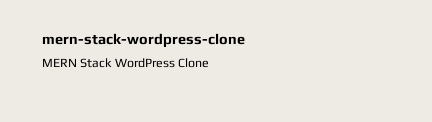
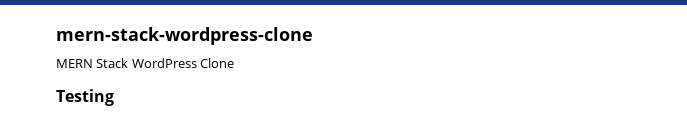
+ Testing

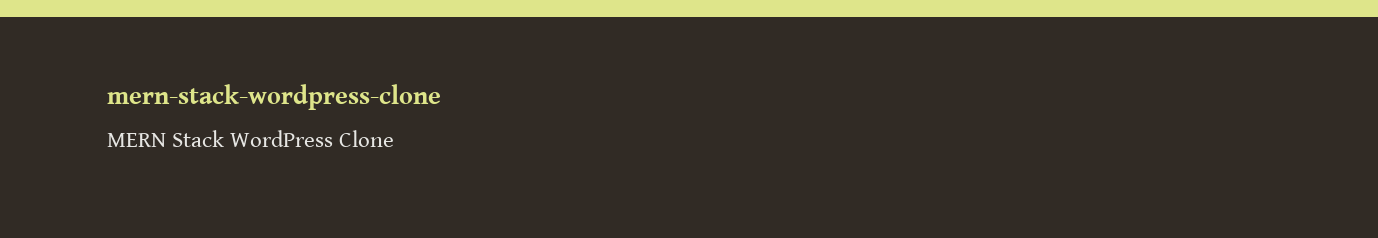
- Testing

